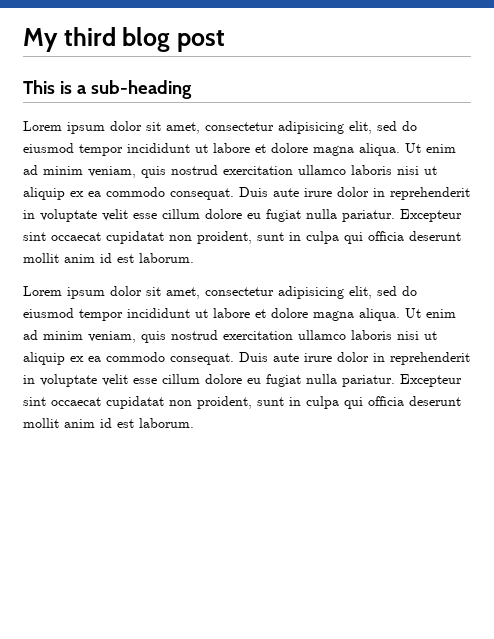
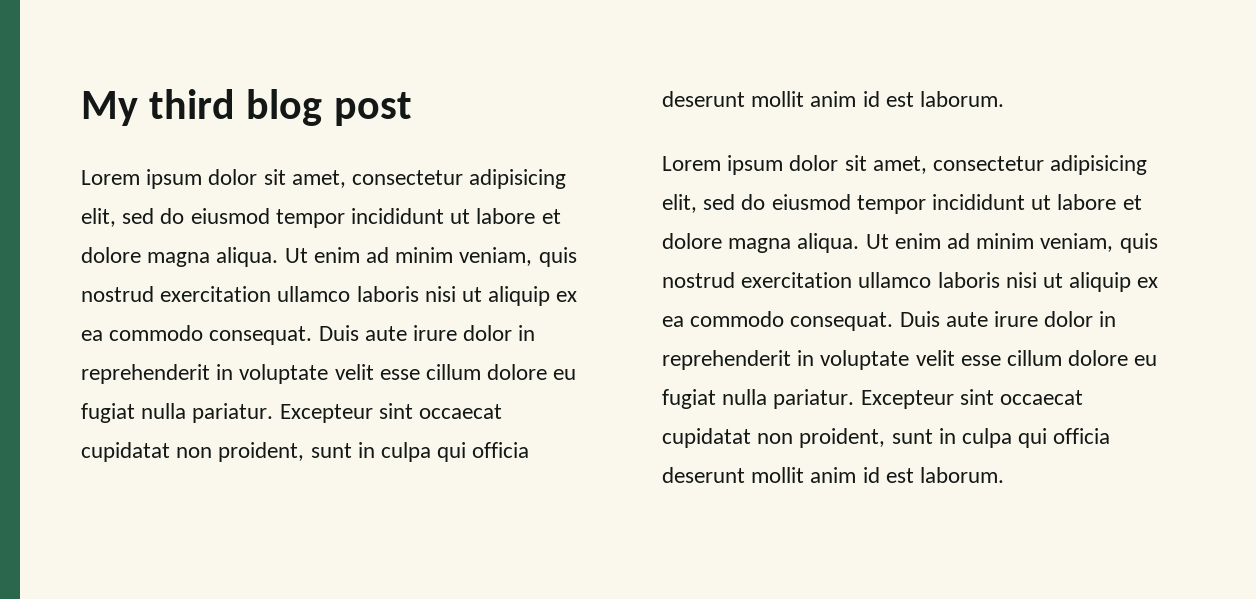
- This is a sub-heading

